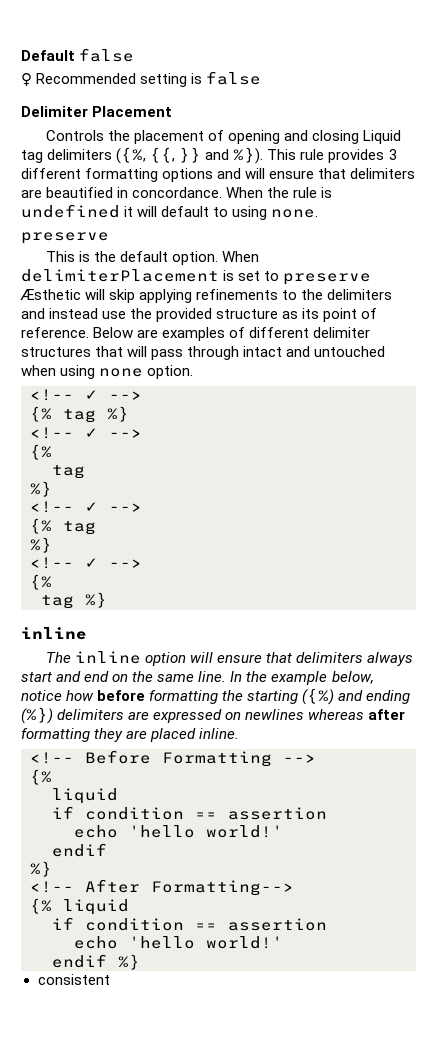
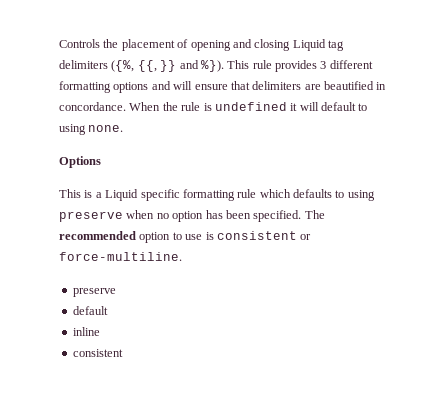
- Default false
- ♀ Recommended setting is false
- Delimiter Placement
  When the rule is undefined it will default to using none.
- preserve
+ Options
- This is the default option. When delimiterPlacement is set to preserve Æsthetic will skip applying refinements to the delimiters and instead use the provided structure as its point of reference. Below are examples of different delimiter structures that will pass through intact and untouched when using none option.
- <!-- ✓ -->
- {% tag %}
- <!-- ✓ -->
- {%
- tag
- %}
- <!-- ✓ -->
- {% tag
- %}
- <!-- ✓ -->
- {%
- tag %}
+ This is a Liquid specific formatting rule which defaults to using preserve when no option has been specified. The recommended option to use is consistent or force-multiline.
+ preserve
+ default
  inline
- The inline option will ensure that delimiters always start and end on the same line. In the example below, notice how before formatting the starting ({%) and ending (%}) delimiters are expressed on newlines whereas after formatting they are placed inline.
- <!-- Before Formatting -->
- {%
- liquid
- if condition == assertion
- echo 'hello world!'
- endif
- %}
- <!-- After Formatting-->
- {% liquid
- if condition == assertion
- echo 'hello world!'
- endif %}

